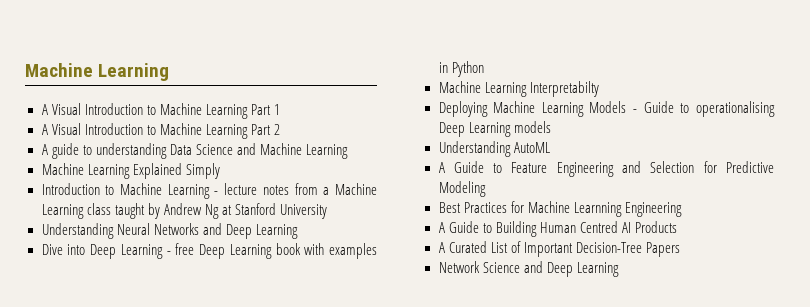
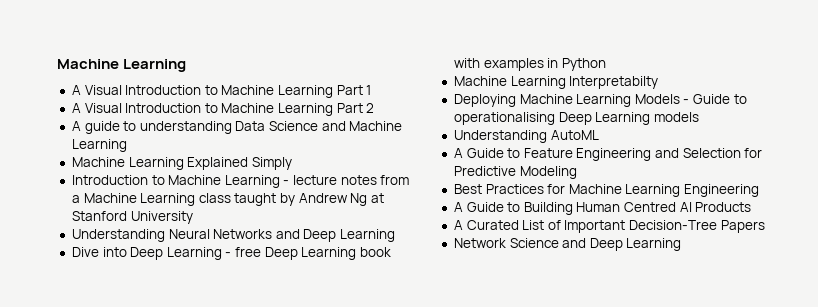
- Best Practices for Machine Learnning Engineering
+ Best Practices for Machine Learning Engineering

